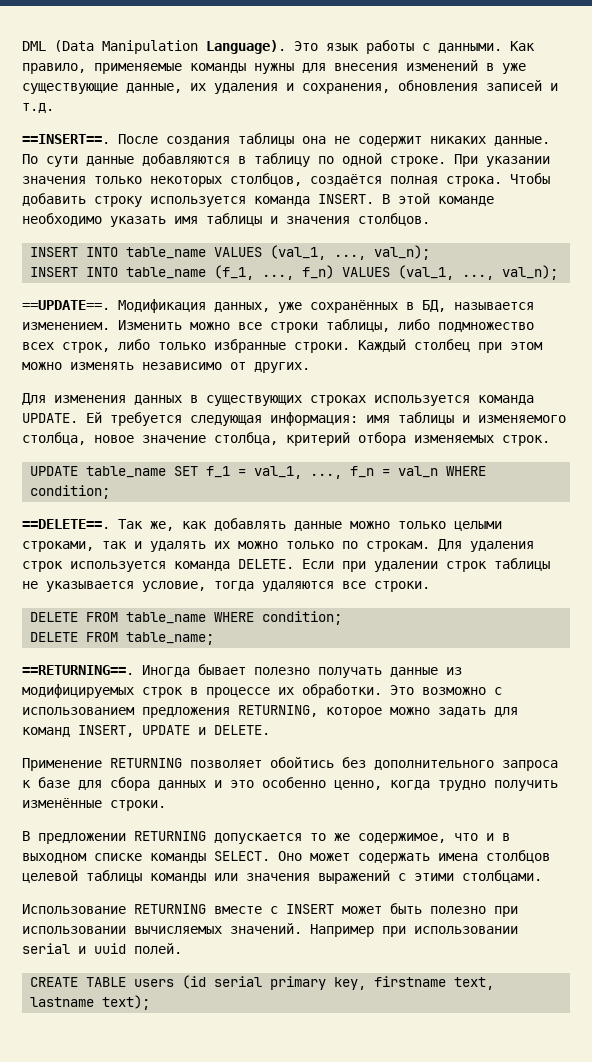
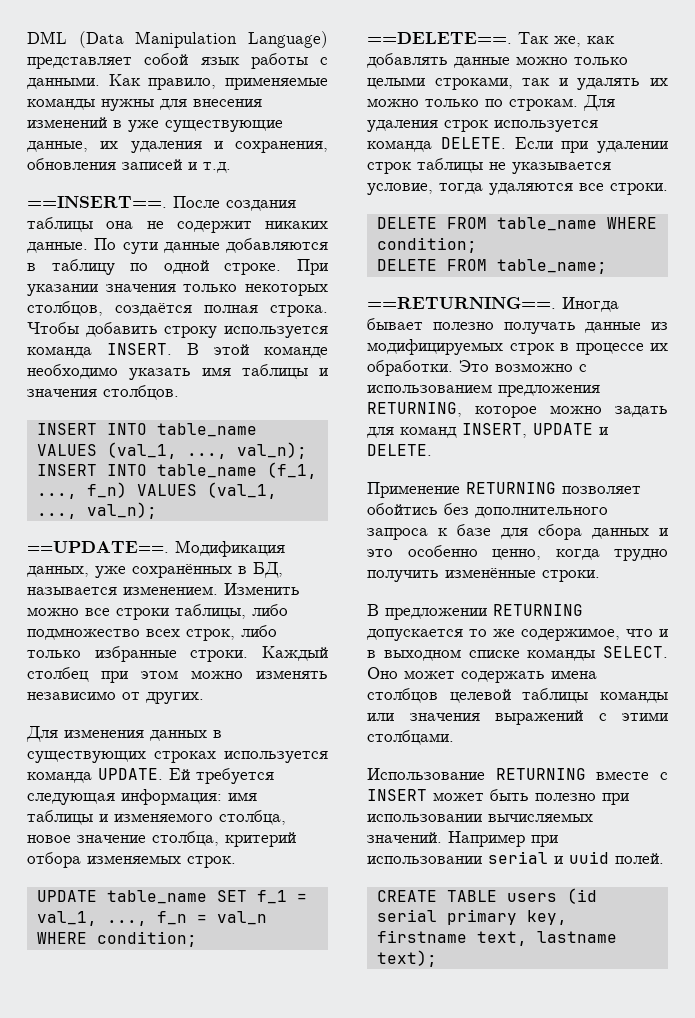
- DML (Data Manipulation Language). Это язык работы с данными.
+ DML (Data Manipulation Language) представляет собой язык работы с данными.

